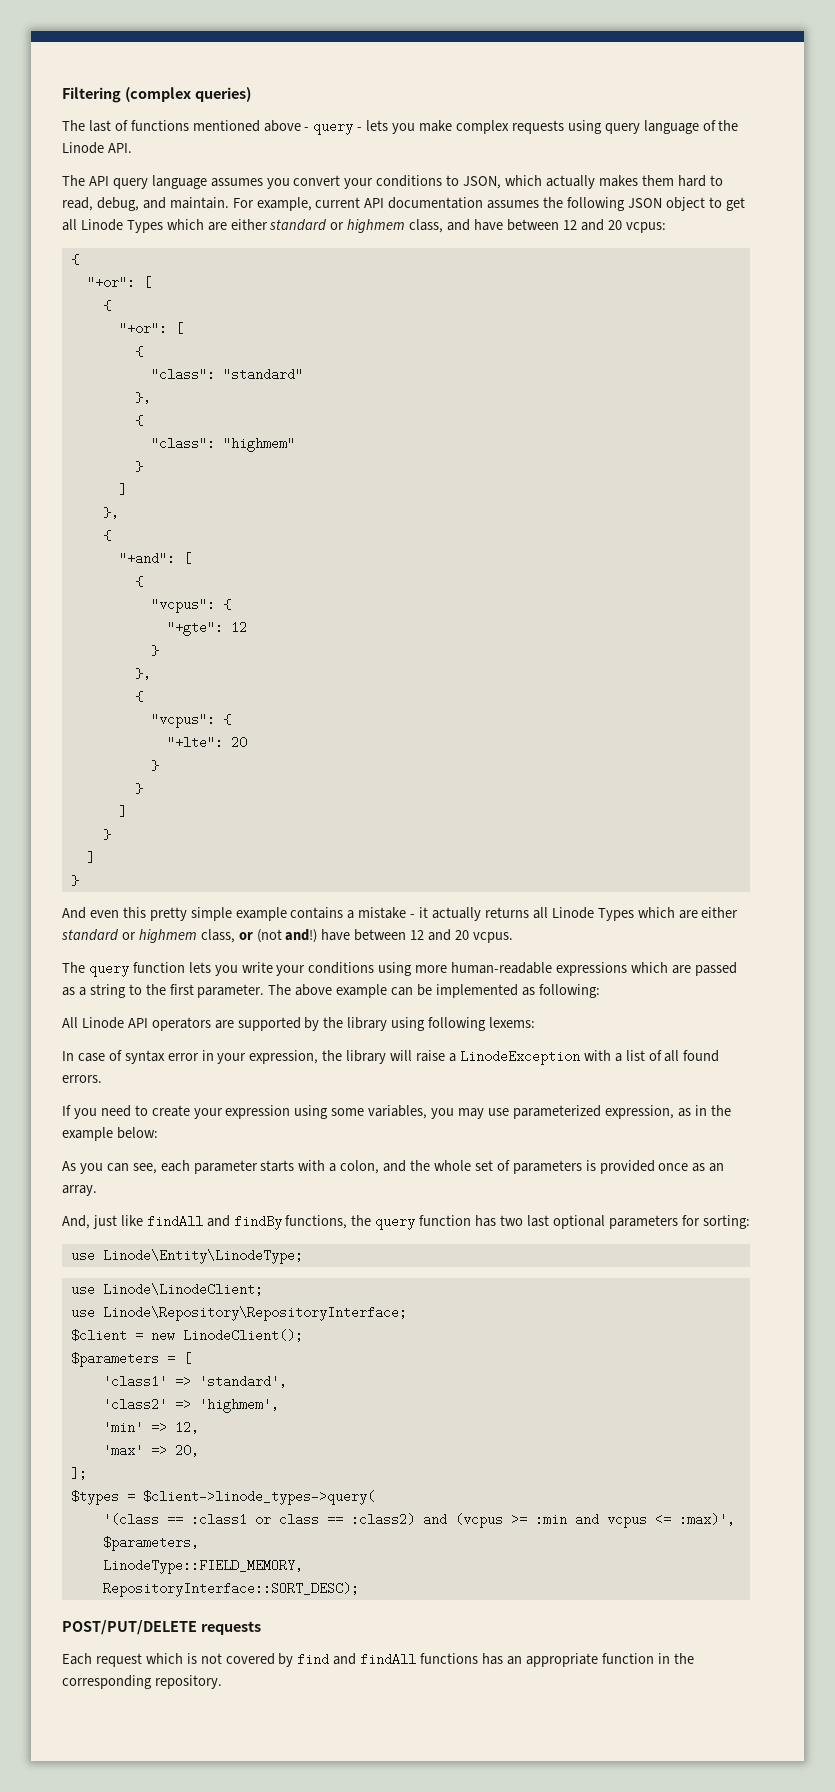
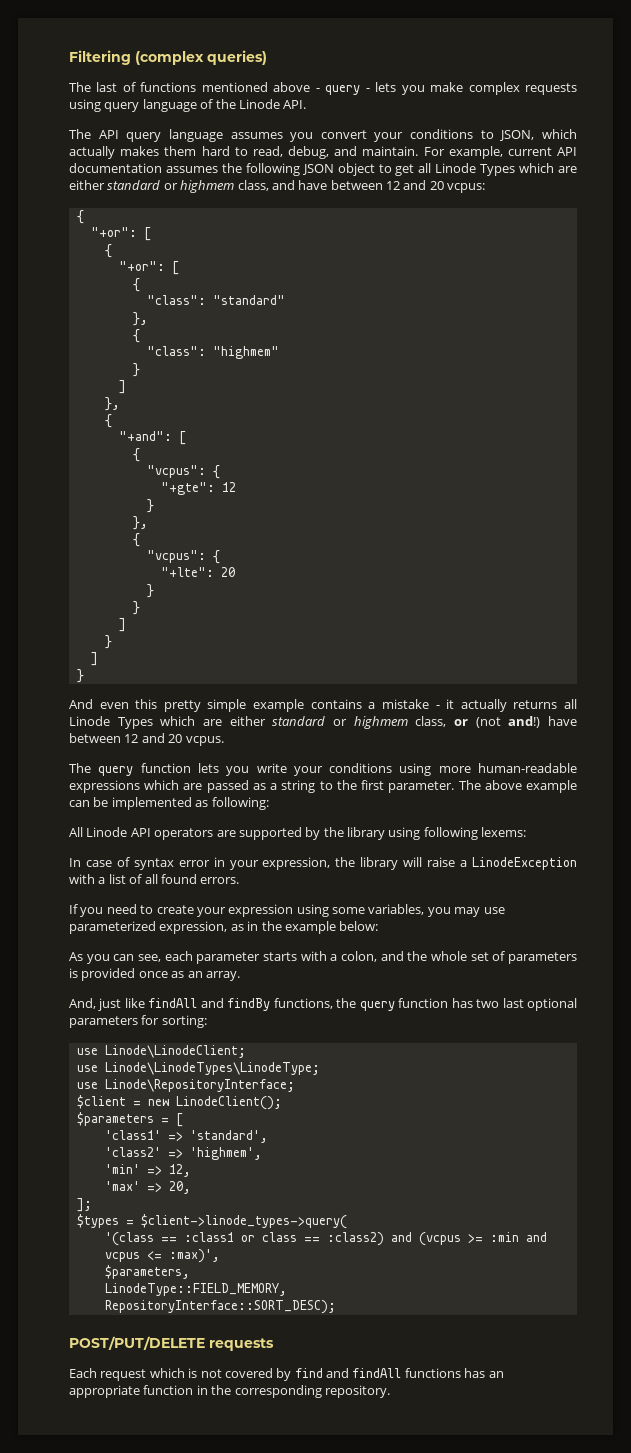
- use Linode\Entity\LinodeType;
- use Linode\Repository\RepositoryInterface;
+ use Linode\LinodeTypes\LinodeType;
+ use Linode\RepositoryInterface;

